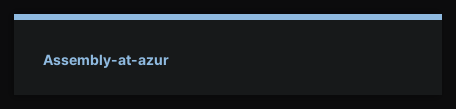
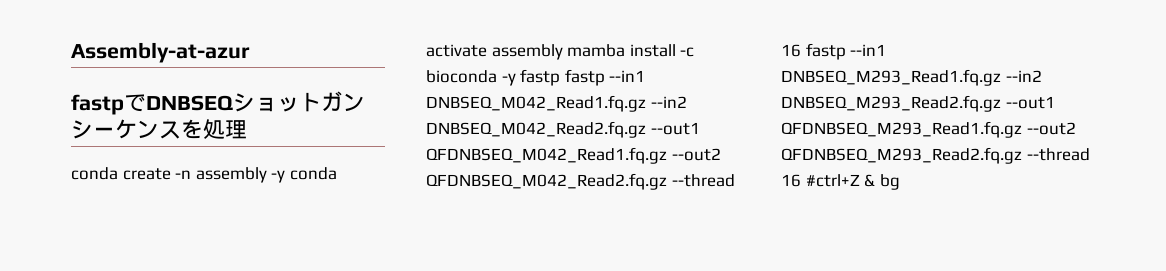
+ fastpでDNBSEQショットガンシーケンスを処理
+ conda create -n assembly -y conda activate assembly mamba install -c bioconda -y fastp fastp --in1 DNBSEQ_M042_Read1.fq.gz --in2 DNBSEQ_M042_Read2.fq.gz --out1 QFDNBSEQ_M042_Read1.fq.gz --out2 QFDNBSEQ_M042_Read2.fq.gz --thread 16 fastp --in1 DNBSEQ_M293_Read1.fq.gz --in2 DNBSEQ_M293_Read2.fq.gz --out1 QFDNBSEQ_M293_Read1.fq.gz --out2 QFDNBSEQ_M293_Read2.fq.gz --thread 16 #ctrl+Z & bg

